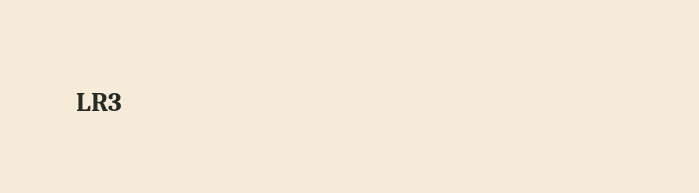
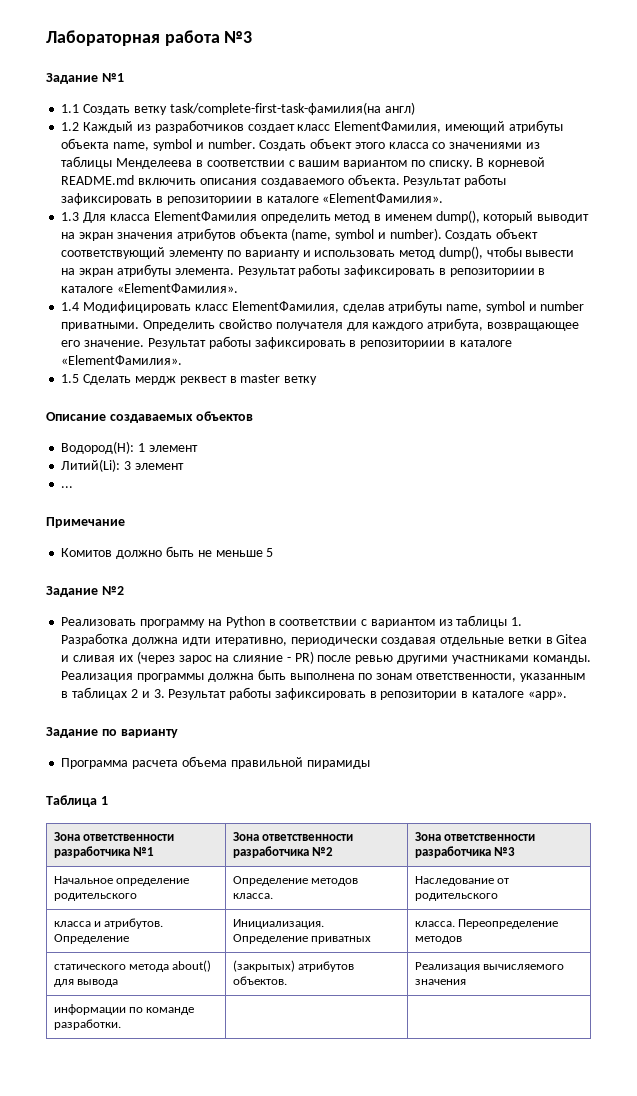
- LR3
+ Лабораторная работа №3
+ Задание №1
+ 1.1 Создать ветку task/complete-first-task-фамилия(на англ)
+ 1.2 Каждый из разработчиков создает класс ElementФамилия, имеющий атрибуты объекта name, symbol и number. Создать объект этого класса со значениями из таблицы Менделеева в соответствии с вашим вариантом по списку. В корневой README.md включить описания создаваемого объекта. Результат работы зафиксировать в репозиториии в каталоге «ElementФамилия».
+ 1.3 Для класса ElementФамилия определить метод в именем dump(), который выводит на экран значения атрибутов объекта (name, symbol и number). Создать объект соответствующий элементу по варианту и использовать метод dump(), чтобы вывести на экран атрибуты элемента. Результат работы зафиксировать в репозиториии в каталоге «ElementФамилия».
+ 1.4 Модифицировать класс ElementФамилия, сделав атрибуты name, symbol и number приватными. Определить свойство получателя для каждого атрибута, возвращающее его значение. Результат работы зафиксировать в репозиториии в каталоге «ElementФамилия».
+ 1.5 Сделать мердж реквест в master ветку
+ Описание создаваемых объектов
+ Водород(H): 1 элемент
+ Литий(Li): 3 элемент
+ ...
+ Примечание
+ Комитов должно быть не меньше 5
+ Задание №2
+ Реализовать программу на Python в соответствии с вариантом из таблицы 1. Разработка должна идти итеративно, периодически создавая отдельные ветки в Gitea и сливая их (через зарос на слияние - PR) после ревью другими участниками команды. Реализация программы должна быть выполнена по зонам ответственности, указанным в таблицах 2 и 3. Результат работы зафиксировать в репозитории в каталоге «app».
+ Задание по варианту
+ Программа расчета объема правильной пирамиды
+ Таблица 1
+ Зона ответственности разработчика №1 | Зона ответственности разработчика №2 | Зона ответственности разработчика №3
+ Начальное определение родительского | Определение методов класса. | Наследование от родительского
+ класса и атрибутов. Определение | Инициализация. Определение приватных | класса. Переопределение методов
+ статического метода about() для вывода | (закрытых) атрибутов объектов. | Реализация вычисляемого значения
+ информации по команде разработки. | |

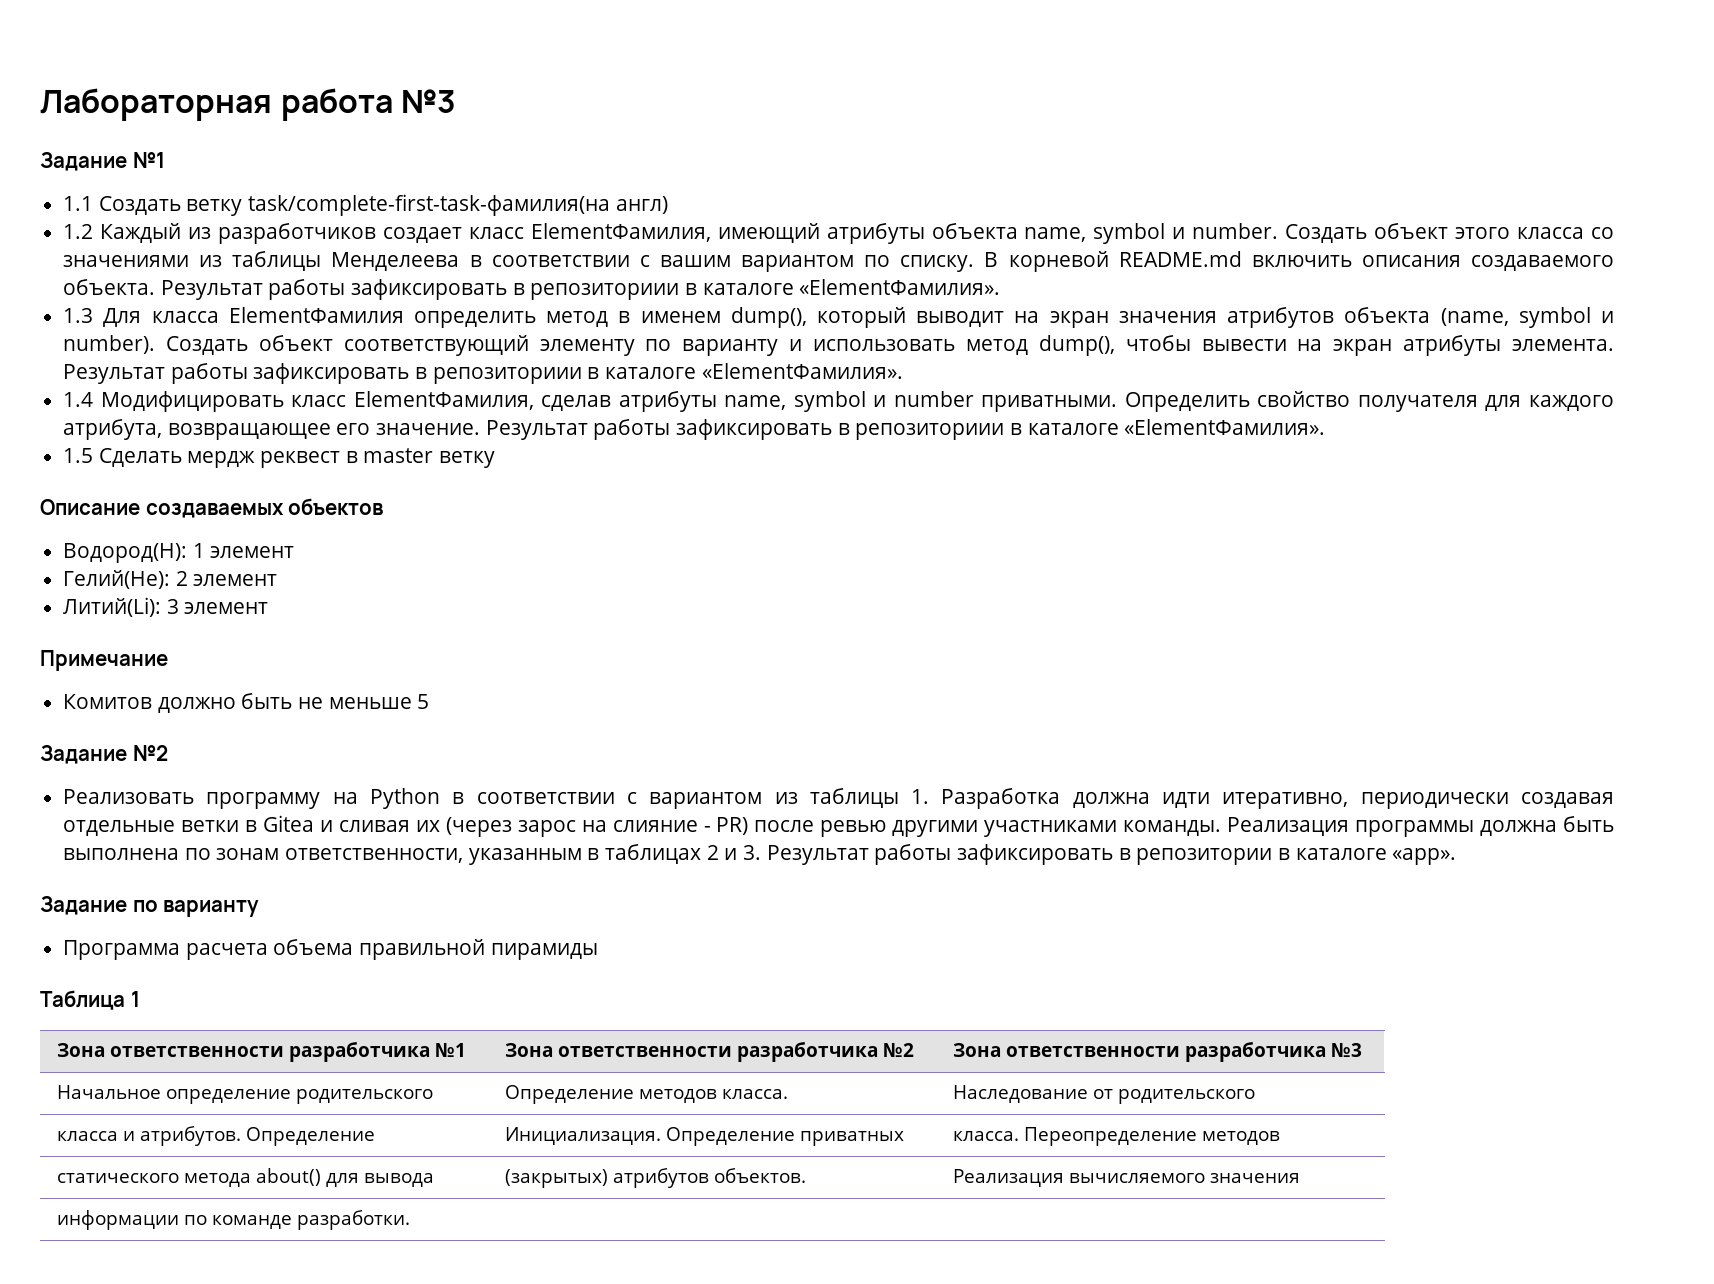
+ Гелий(He): 2 элемент
- ...

